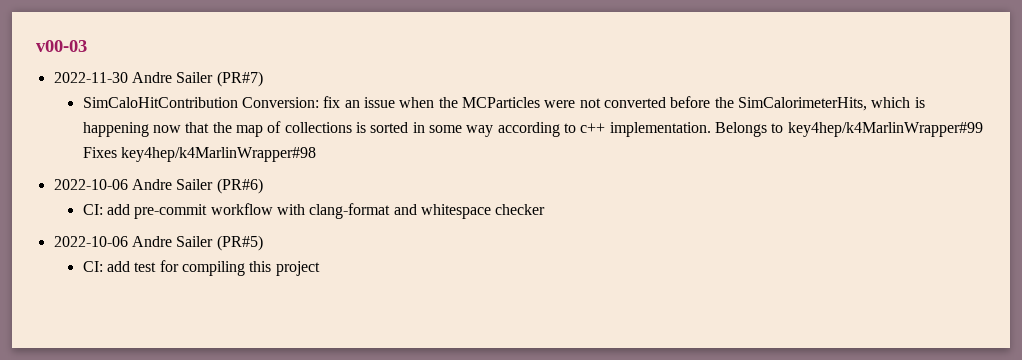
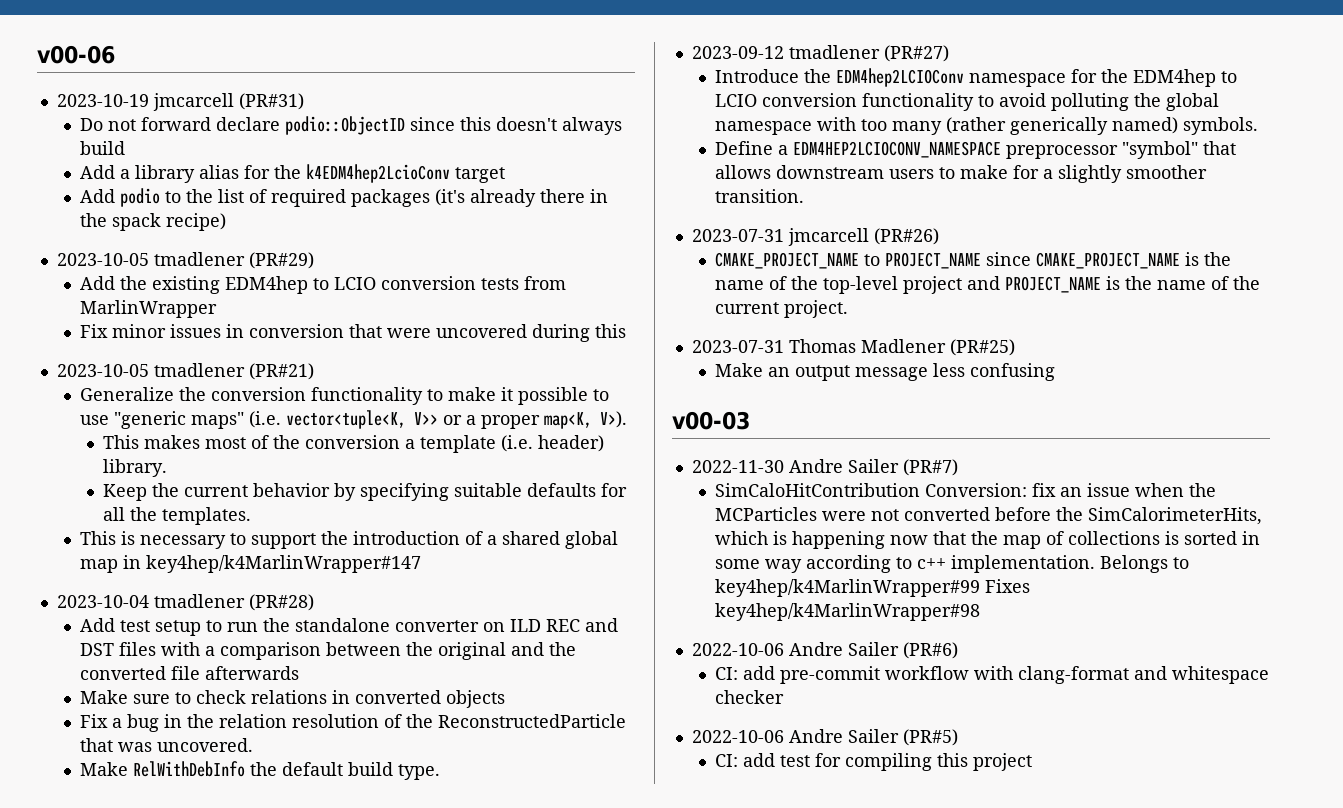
+ v00-06
+ 2023-10-19 jmcarcell (PR#31)
+ Do not forward declare podio::ObjectID since this doesn't always build
+ Add a library alias for the k4EDM4hep2LcioConv target
+ Add podio to the list of required packages (it's already there in the spack recipe)
+ 2023-10-05 tmadlener (PR#29)
+ Add the existing EDM4hep to LCIO conversion tests from MarlinWrapper
+ Fix minor issues in conversion that were uncovered during this
+ 2023-10-05 tmadlener (PR#21)
+ Generalize the conversion functionality to make it possible to use "generic maps" (i.e. vector<tuple<K, V>> or a proper map<K, V>).
+ This makes most of the conversion a template (i.e. header) library.
+ Keep the current behavior by specifying suitable defaults for all the templates.
+ This is necessary to support the introduction of a shared global map in key4hep/k4MarlinWrapper#147
+ 2023-10-04 tmadlener (PR#28)
+ Add test setup to run the standalone converter on ILD REC and DST files with a comparison between the original and the converted file afterwards
+ Make sure to check relations in converted objects
+ Fix a bug in the relation resolution of the ReconstructedParticle that was uncovered.
+ Make RelWithDebInfo the default build type.
+ 2023-09-12 tmadlener (PR#27)
+ Introduce the EDM4hep2LCIOConv namespace for the EDM4hep to LCIO conversion functionality to avoid polluting the global namespace with too many (rather generically named) symbols.
+ Define a EDM4HEP2LCIOCONV_NAMESPACE preprocessor "symbol" that allows downstream users to make for a slightly smoother transition.
+ 2023-07-31 jmcarcell (PR#26)
+ CMAKE_PROJECT_NAME to PROJECT_NAME since CMAKE_PROJECT_NAME is the name of the top-level project and PROJECT_NAME is the name of the current project.
+ 2023-07-31 Thomas Madlener (PR#25)
+ Make an output message less confusing

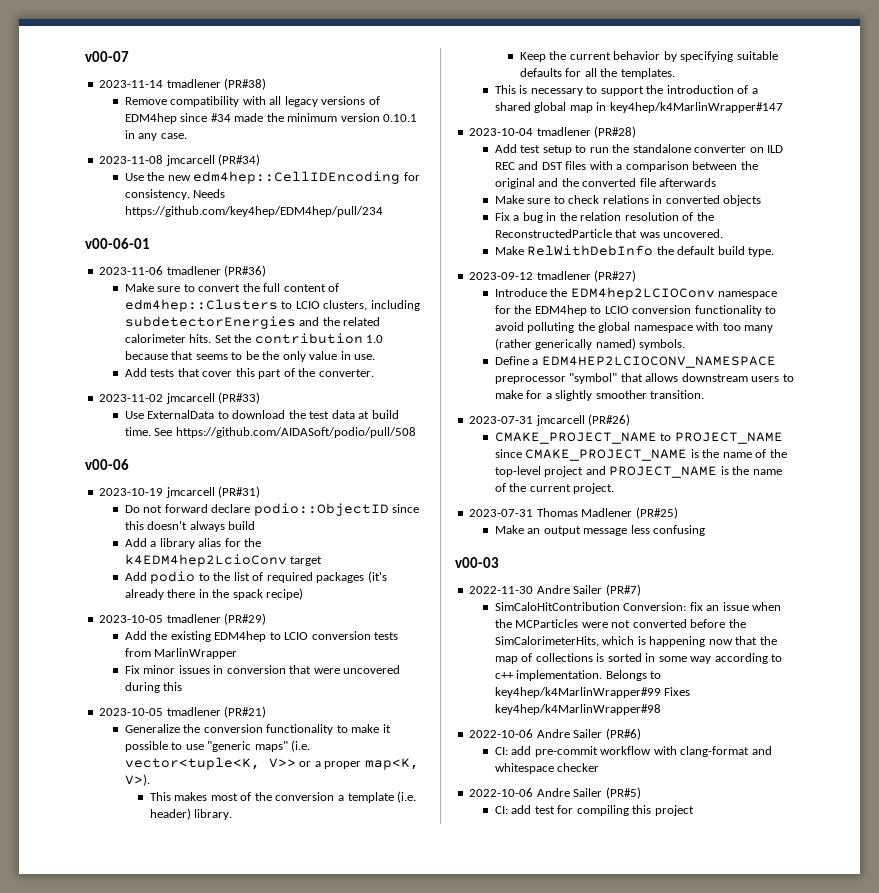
+ v00-07
+ 2023-11-14 tmadlener (PR#38)
+ Remove compatibility with all legacy versions of EDM4hep since #34 made the minimum version 0.10.1 in any case.
+ 2023-11-08 jmcarcell (PR#34)
+ Use the new edm4hep::CellIDEncoding for consistency. Needs https://github.com/key4hep/EDM4hep/pull/234
+ v00-06-01
+ 2023-11-06 tmadlener (PR#36)
+ Make sure to convert the full content of edm4hep::Clusters to LCIO clusters, including subdetectorEnergies and the related calorimeter hits. Set the contribution 1.0 because that seems to be the only value in use.
+ Add tests that cover this part of the converter.
+ 2023-11-02 jmcarcell (PR#33)
+ Use ExternalData to download the test data at build time. See https://github.com/AIDASoft/podio/pull/508

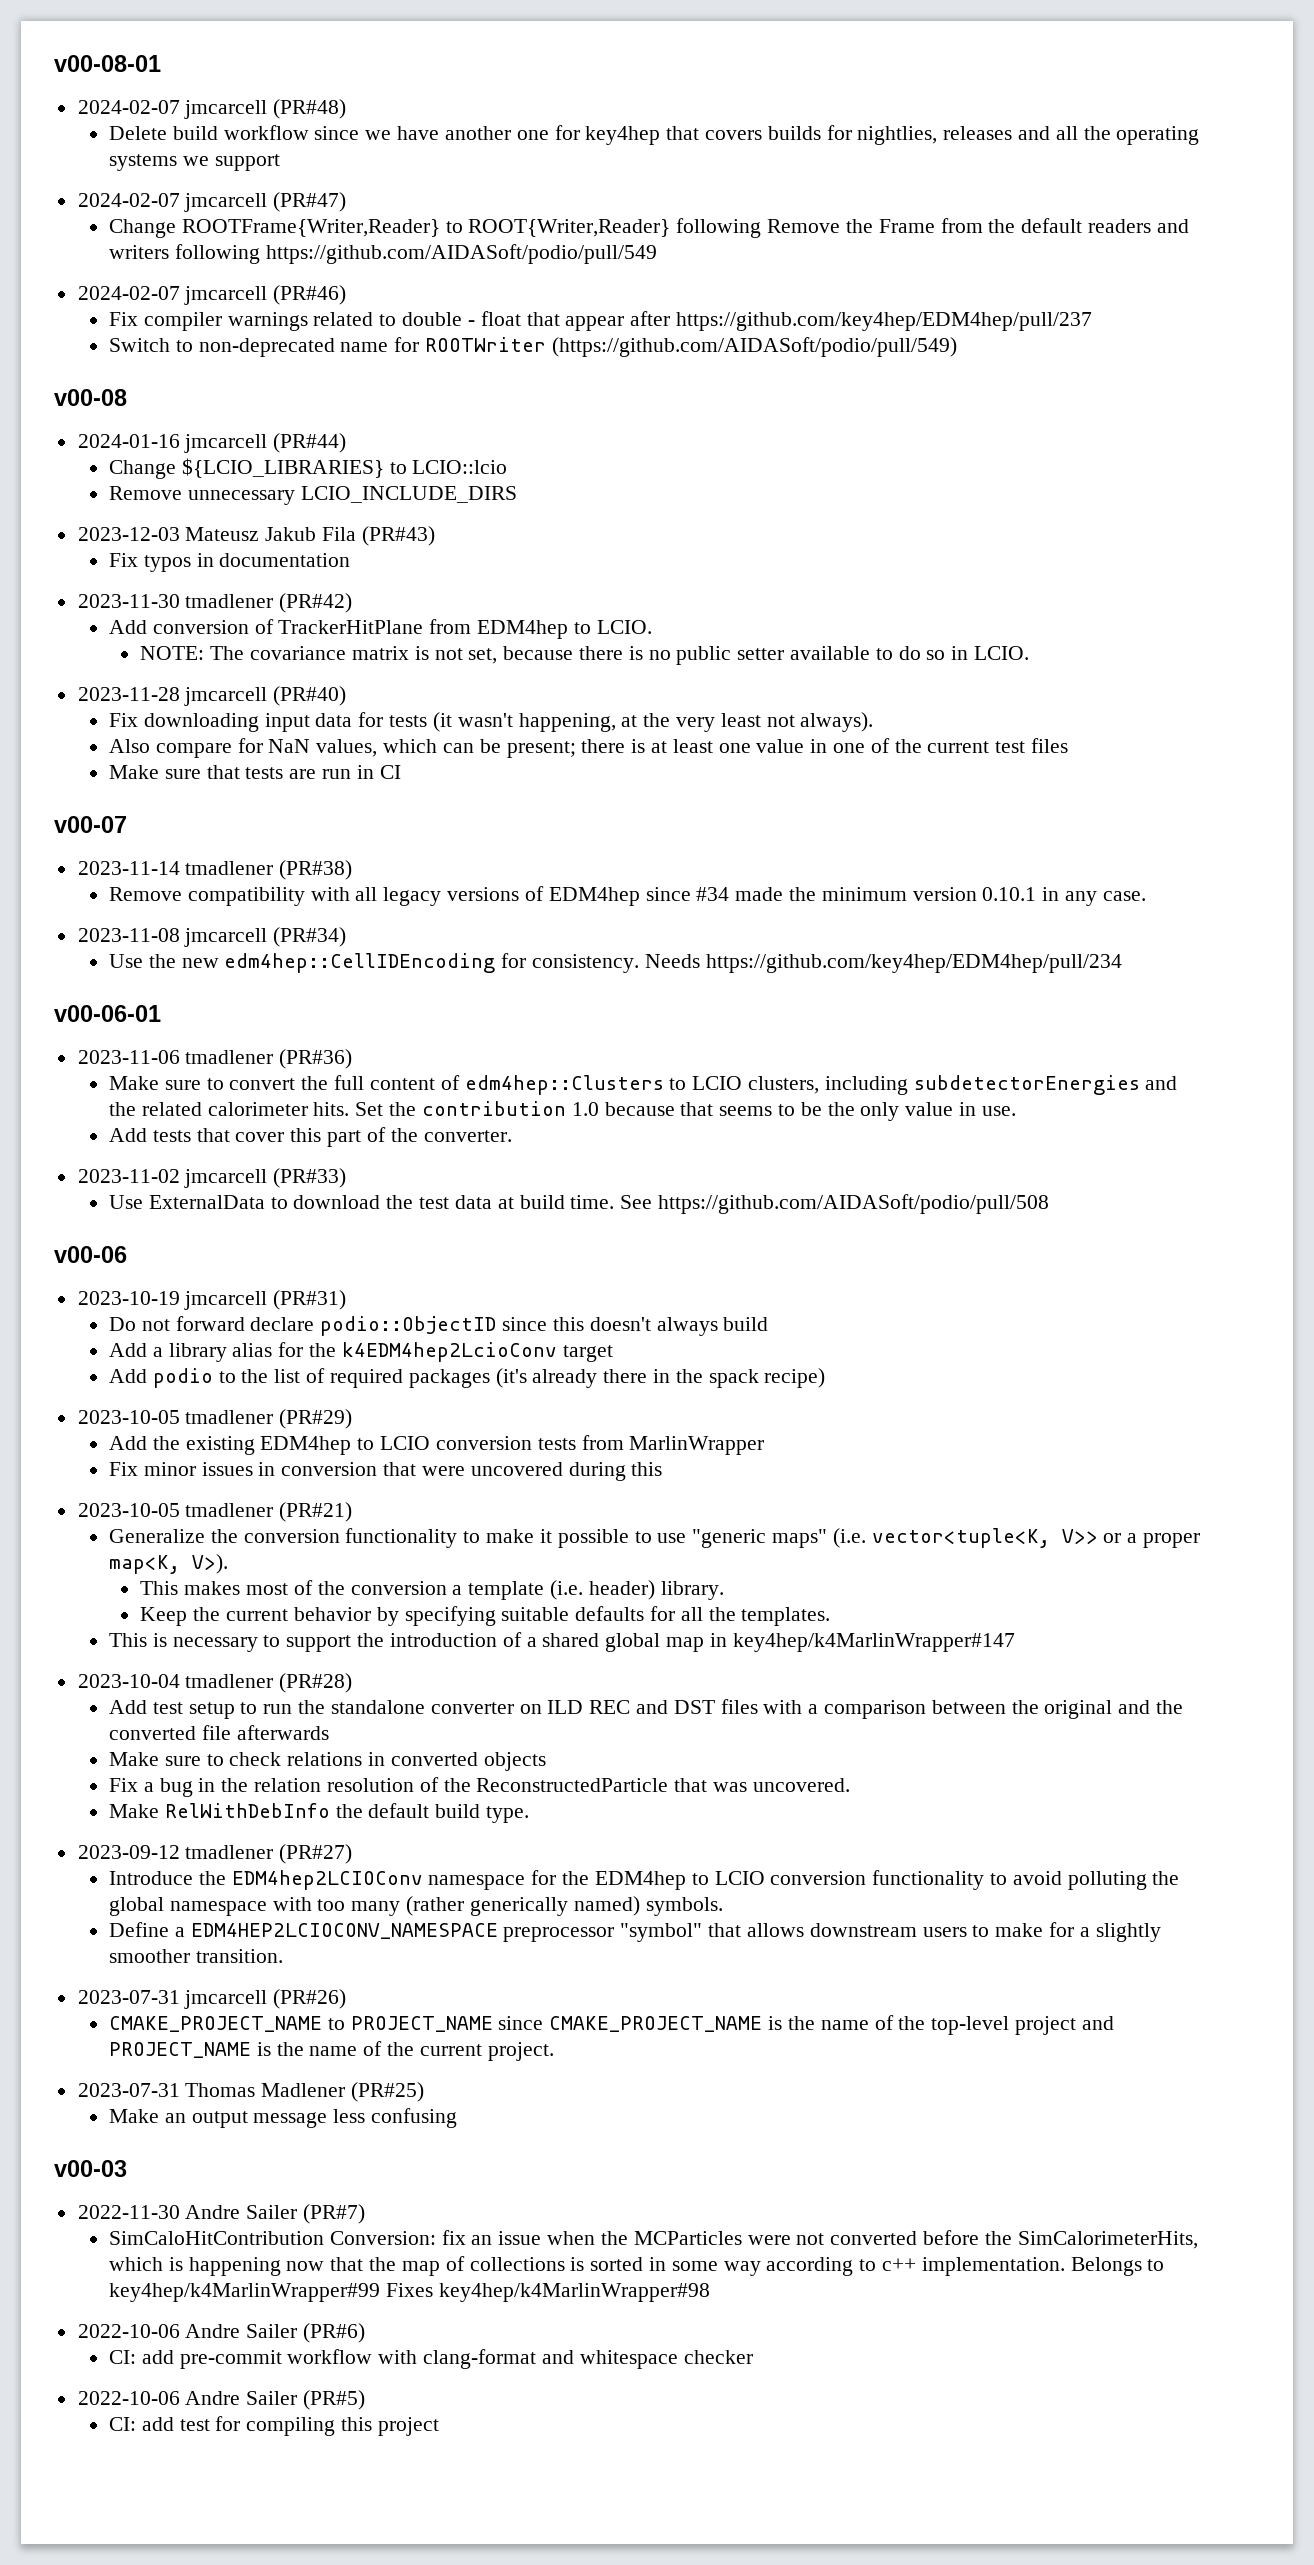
+ v00-08-01
+ 2024-02-07 jmcarcell (PR#48)
+ Delete build workflow since we have another one for key4hep that covers builds for nightlies, releases and all the operating systems we support
+ 2024-02-07 jmcarcell (PR#47)
+ Change ROOTFrame{Writer,Reader} to ROOT{Writer,Reader} following Remove the Frame from the default readers and writers following https://github.com/AIDASoft/podio/pull/549
+ 2024-02-07 jmcarcell (PR#46)
+ Fix compiler warnings related to double - float that appear after https://github.com/key4hep/EDM4hep/pull/237
+ Switch to non-deprecated name for ROOTWriter (https://github.com/AIDASoft/podio/pull/549)
+ v00-08
+ 2024-01-16 jmcarcell (PR#44)
+ Change ${LCIO_LIBRARIES} to LCIO::lcio
+ Remove unnecessary LCIO_INCLUDE_DIRS
+ 2023-12-03 Mateusz Jakub Fila (PR#43)
+ Fix typos in documentation
+ 2023-11-30 tmadlener (PR#42)
+ Add conversion of TrackerHitPlane from EDM4hep to LCIO.
+ NOTE: The covariance matrix is not set, because there is no public setter available to do so in LCIO.
+ 2023-11-28 jmcarcell (PR#40)
+ Fix downloading input data for tests (it wasn't happening, at the very least not always).
+ Also compare for NaN values, which can be present; there is at least one value in one of the current test files
+ Make sure that tests are run in CI

